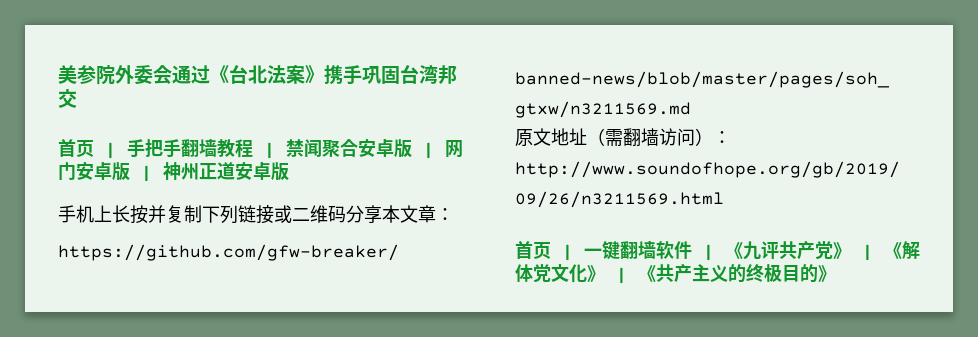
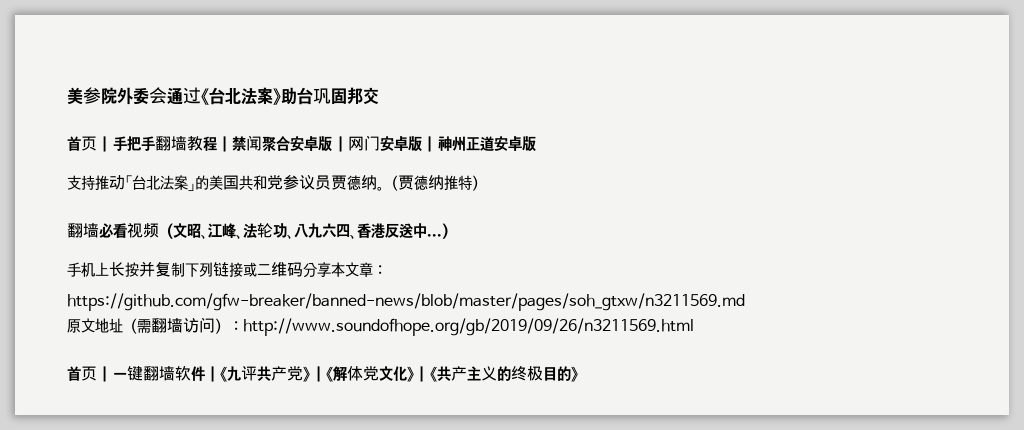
- 美参院外委会通过《台北法案》携手巩固台湾邦交
+ 美参院外委会通过《台北法案》助台巩固邦交
+ 支持推动「台北法案」的美国共和党参议员贾德纳。（贾德纳推特）
+ 翻墙必看视频（文昭、江峰、法轮功、八九六四、香港反送中...）

